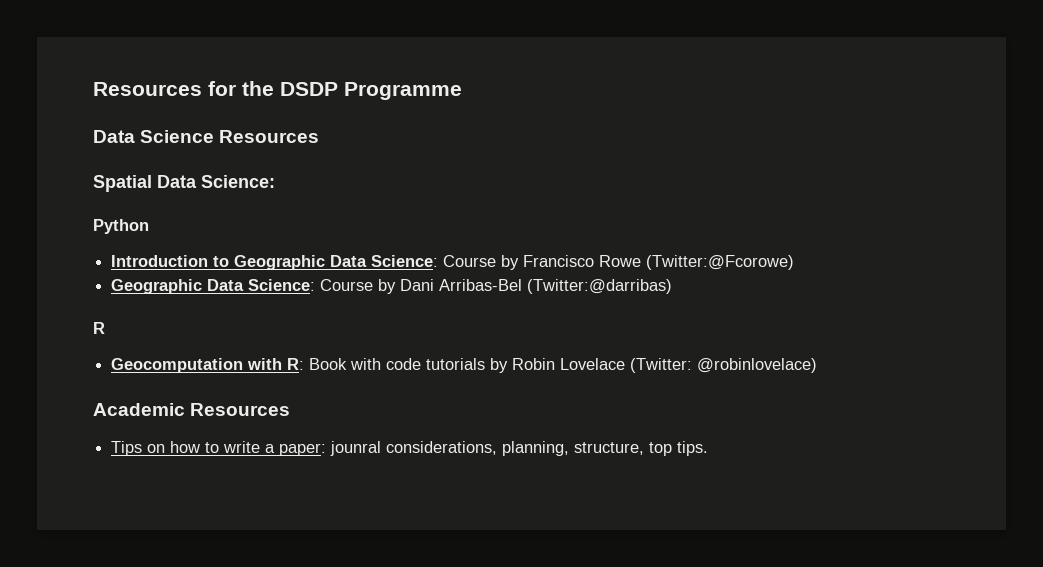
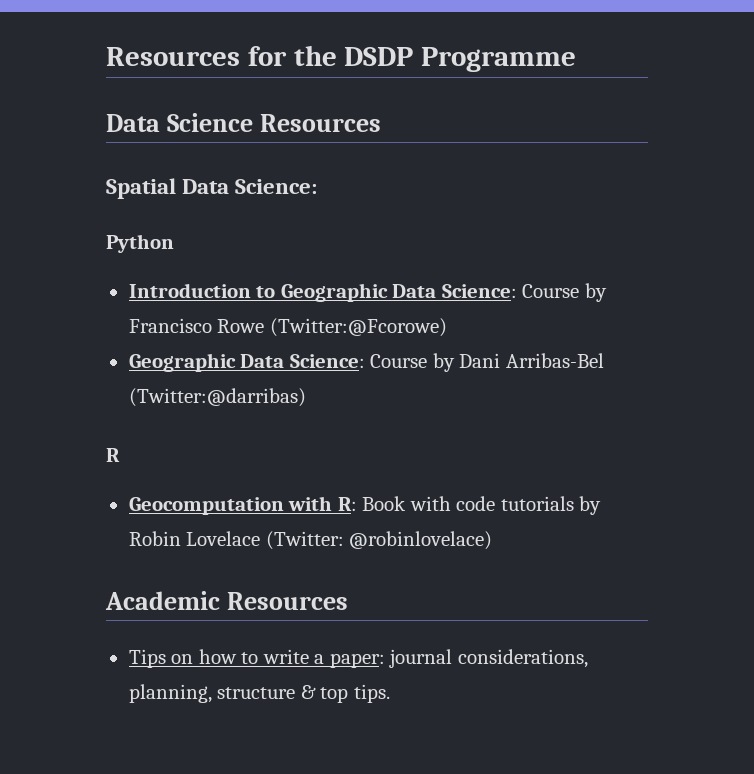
- Tips on how to write a paper: jounral considerations, planning, structure, top tips.
+ Tips on how to write a paper: journal considerations, planning, structure & top tips.

